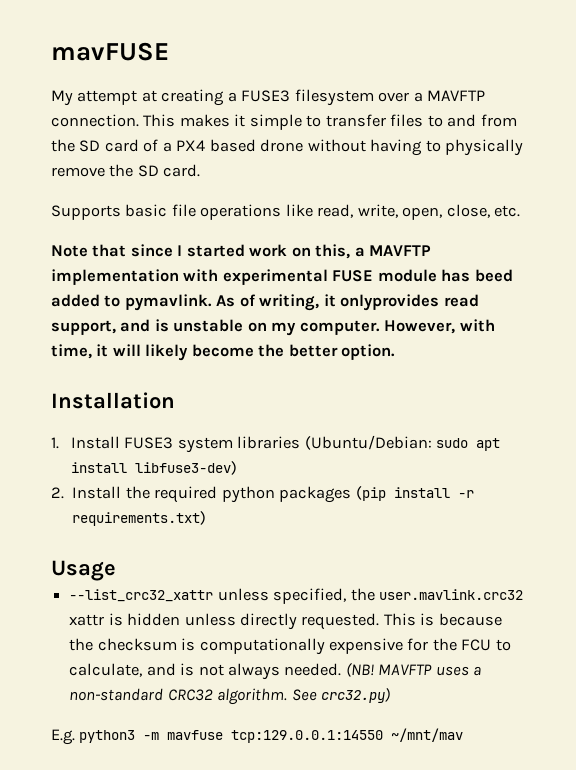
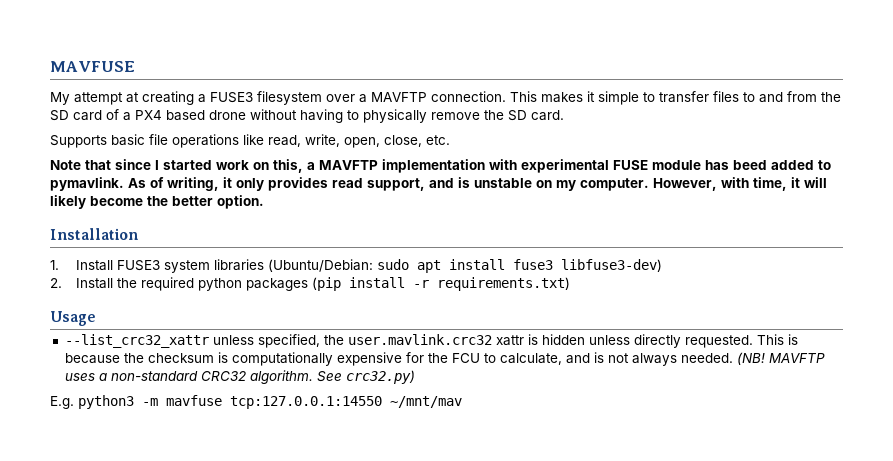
- mavFUSE
+ MAVFUSE
- As of writing, it onlyprovides read support, and is unstable on my computer.
+ As of writing, it only provides read support, and is unstable on my computer.
- 1. Install FUSE3 system libraries (Ubuntu/Debian: sudo apt install libfuse3-dev)
+ 1. Install FUSE3 system libraries (Ubuntu/Debian: sudo apt install fuse3 libfuse3-dev)
- E.g. python3 -m mavfuse tcp:129.0.0.1:14550 ~/mnt/mav
+ E.g. python3 -m mavfuse tcp:127.0.0.1:14550 ~/mnt/mav

